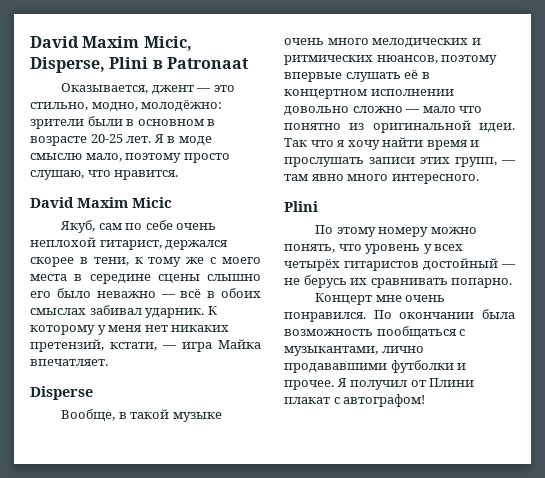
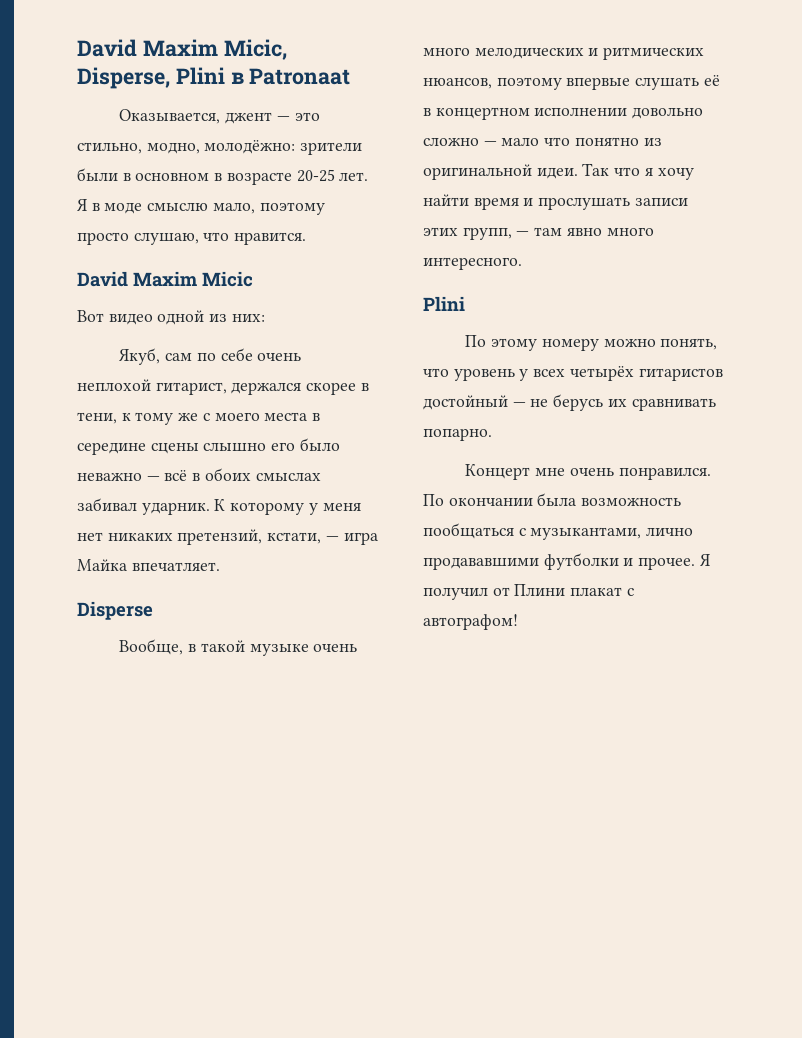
+ Вот видео одной из них:

